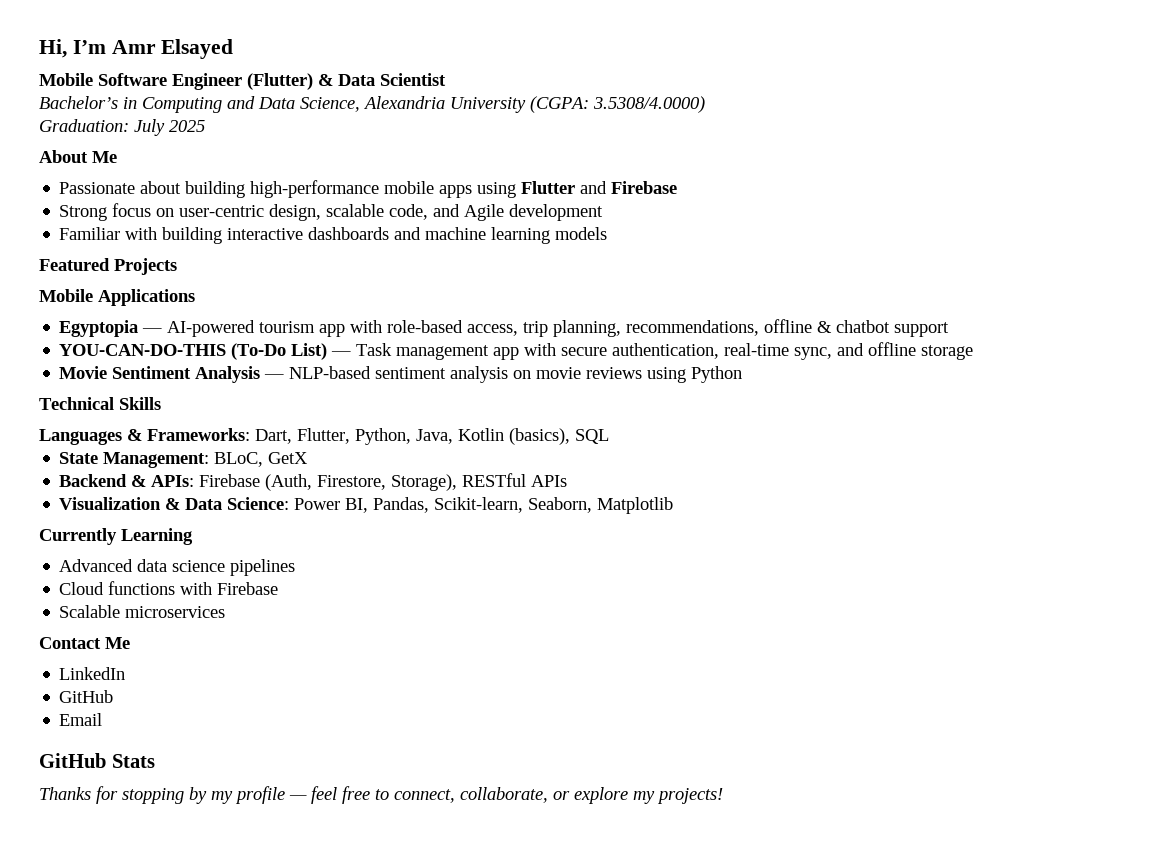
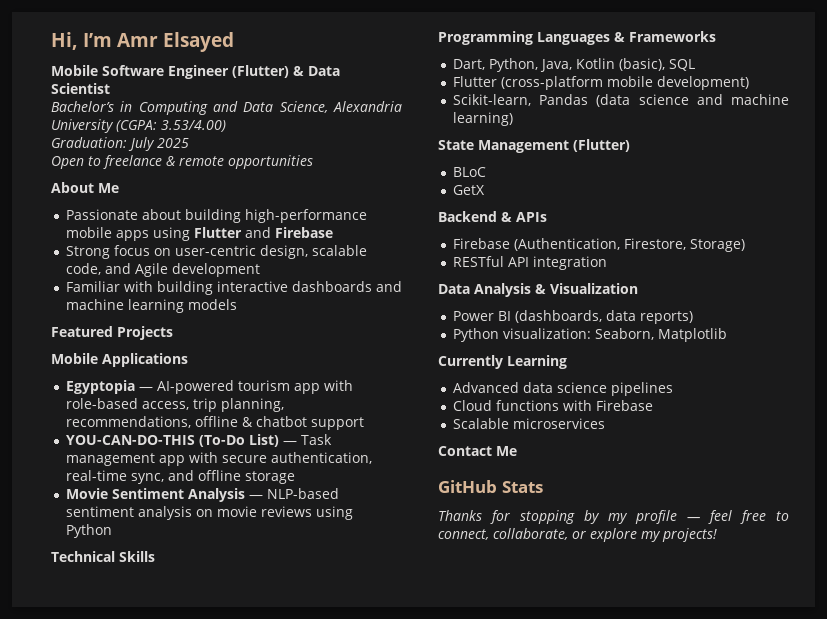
- Bachelor’s in Computing and Data Science, Alexandria University (CGPA: 3.5308/4.0000)
+ Bachelor’s in Computing and Data Science, Alexandria University (CGPA: 3.53/4.00)
+ Open to freelance & remote opportunities
- Languages & Frameworks: Dart, Flutter, Python, Java, Kotlin (basics), SQL
+ Programming Languages & Frameworks
+ Dart, Python, Java, Kotlin (basic), SQL
- State Management: BLoC, GetX
- Backend & APIs: Firebase (Auth, Firestore, Storage), RESTful APIs
- Visualization & Data Science: Power BI, Pandas, Scikit-learn, Seaborn, Matplotlib
+ Flutter (cross-platform mobile development)
+ Scikit-learn, Pandas (data science and machine learning)
+ State Management (Flutter)
+ BLoC
+ GetX
+ Backend & APIs
+ Firebase (Authentication, Firestore, Storage)
+ RESTful API integration
+ Data Analysis & Visualization
+ Power BI (dashboards, data reports)
+ Python visualization: Seaborn, Matplotlib
- LinkedIn
- GitHub
- Email

